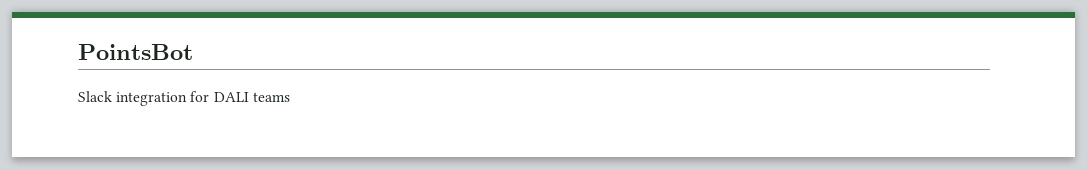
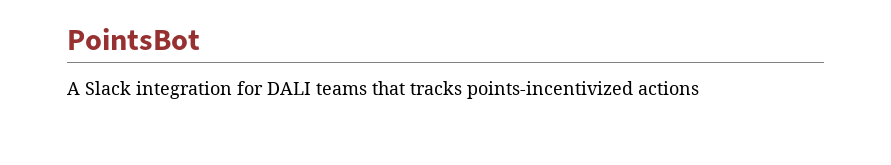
- Slack integration for DALI teams
+ A Slack integration for DALI teams that tracks points-incentivized actions

